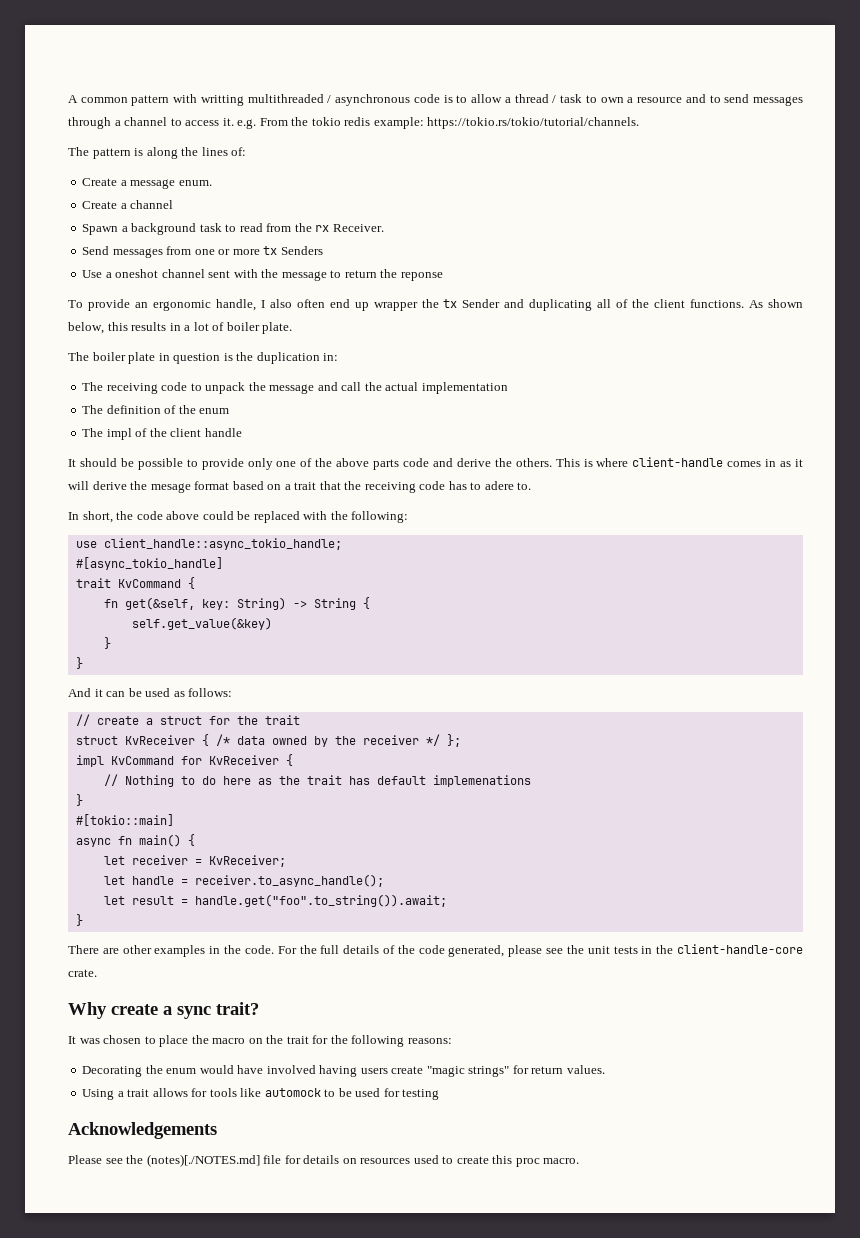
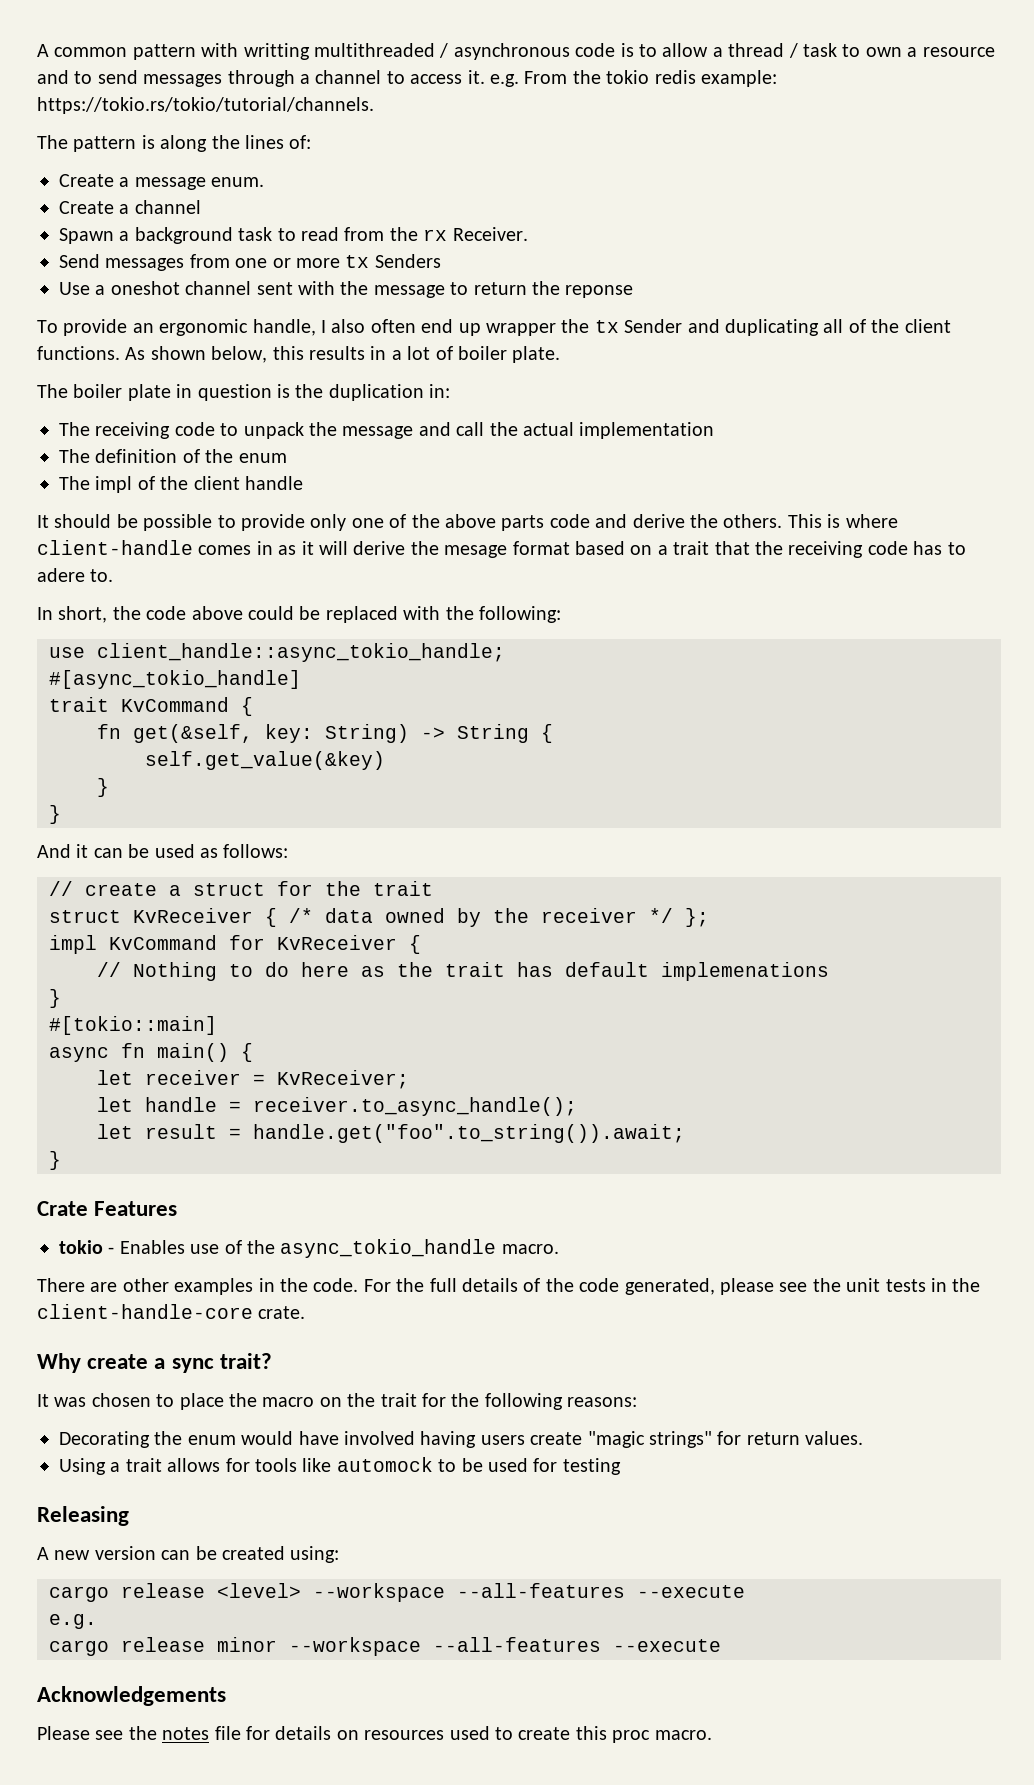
+ Crate Features
+ tokio - Enables use of the async_tokio_handle macro.
+ Releasing
+ A new version can be created using:
+ cargo release <level> --workspace --all-features --execute
+ e.g.
+ cargo release minor --workspace --all-features --execute
- Please see the (notes)[./NOTES.md] file for details on resources used to create this proc macro.
+ Please see the notes file for details on resources used to create this proc macro.

